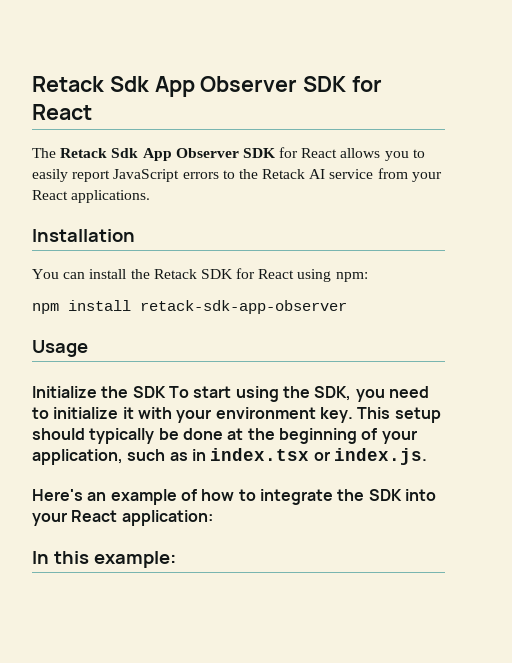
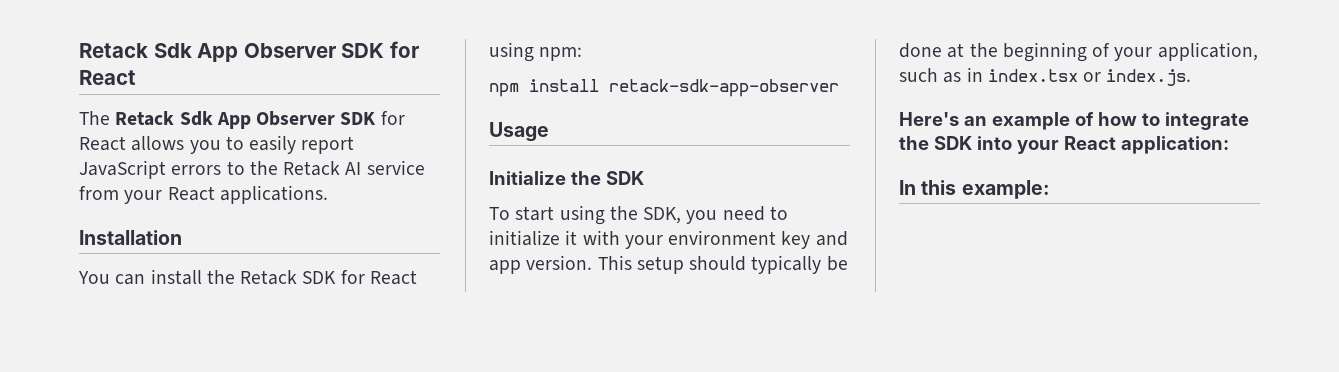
- Initialize the SDK To start using the SDK, you need to initialize it with your environment key.
+ Initialize the SDK
+ To start using the SDK, you need to initialize it with your environment key and app version.

